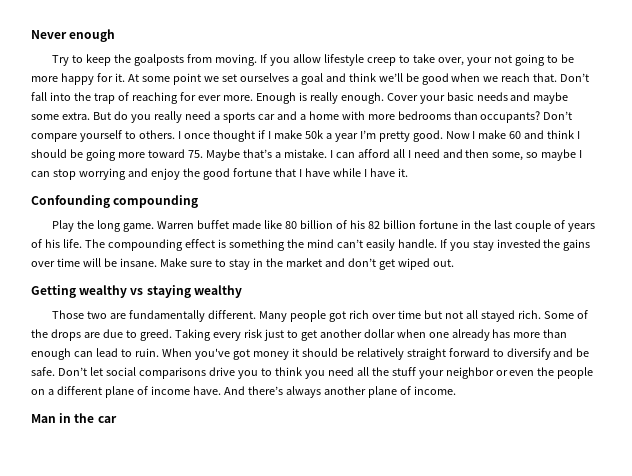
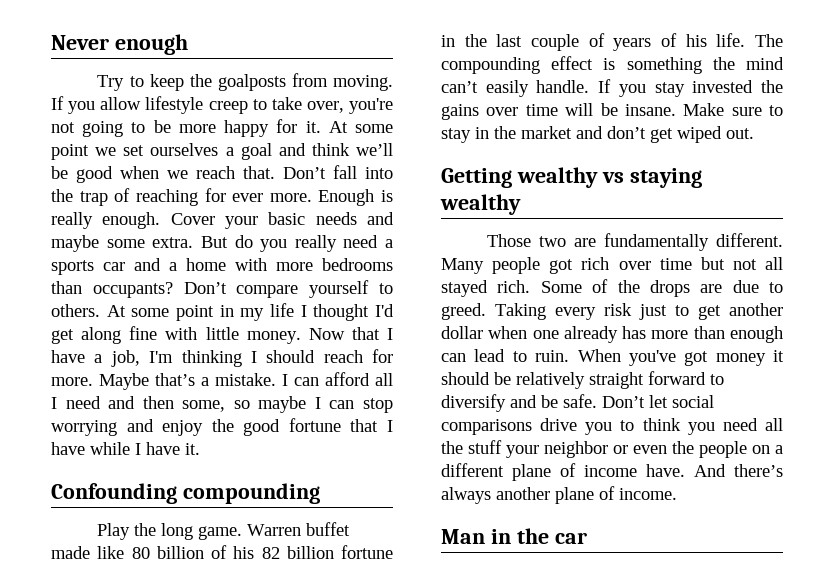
- If you allow lifestyle creep to take over, your not going to be more happy for it.
+ If you allow lifestyle creep to take over, you're not going to be more happy for it.
- I once thought if I make 50k a year I’m pretty good. Now I make 60 and think I should be going more toward 75. Maybe that’s a mistake.
+ At some point in my life I thought I'd get along fine with little money. Now that I have a job, I'm thinking I should reach for more. Maybe that’s a mistake.

